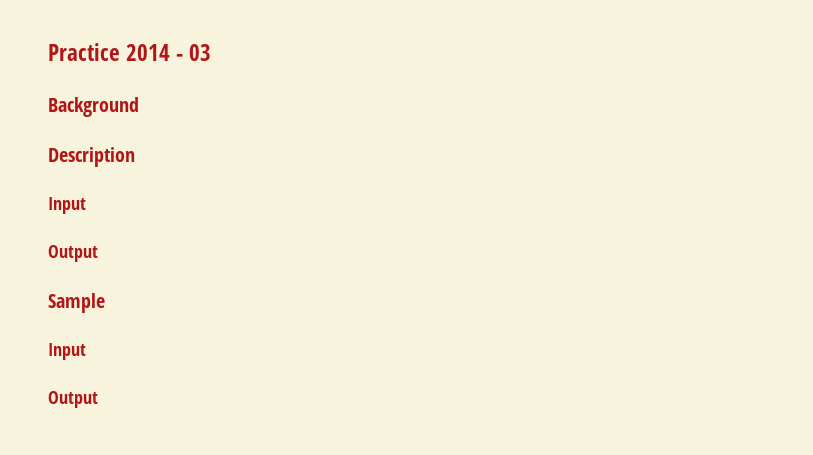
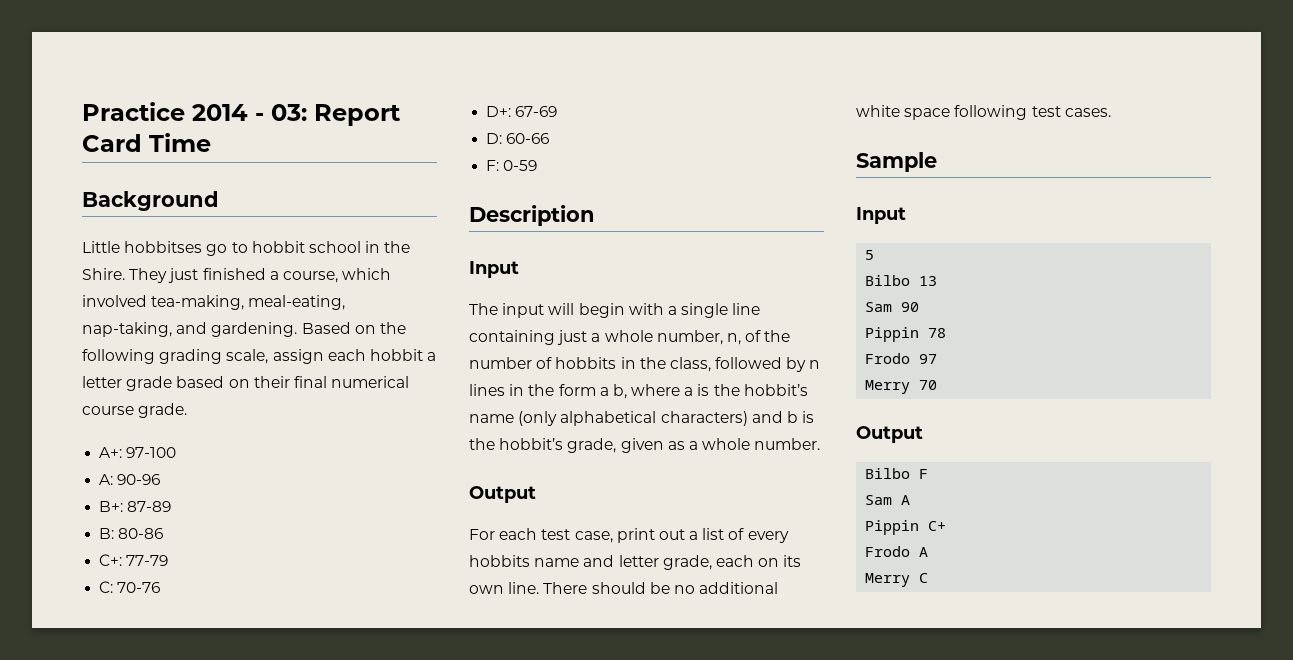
- Practice 2014 - 03
+ Practice 2014 - 03: Report Card Time
  Background
+ Little hobbitses go to hobbit school in the Shire. They just finished a course, which involved tea-making, meal-eating, nap-taking, and gardening. Based on the following grading scale, assign each hobbit a letter grade based on their final numerical course grade.
+ A+: 97-100
+ A: 90-96
+ B+: 87-89
+ B: 80-86
+ C+: 77-79
+ C: 70-76
+ D+: 67-69
+ D: 60-66
+ F: 0-59
  Description
  Input
+ The input will begin with a single line containing just a whole number, n, of the number of hobbits in the class, followed by n lines in the form a b, where a is the hobbit’s name (only alphabetical characters) and b is the hobbit’s grade, given as a whole number.
  Output
+ For each test case, print out a list of every hobbits name and letter grade, each on its own line. There should be no additional white space following test cases.
  Sample
  Input
+ 5
+ Bilbo 13
+ Sam 90
+ Pippin 78
+ Frodo 97
+ Merry 70
  Output
+ Bilbo F
+ Sam A
+ Pippin C+
+ Frodo A
+ Merry C

